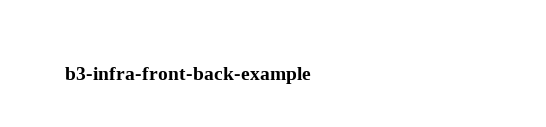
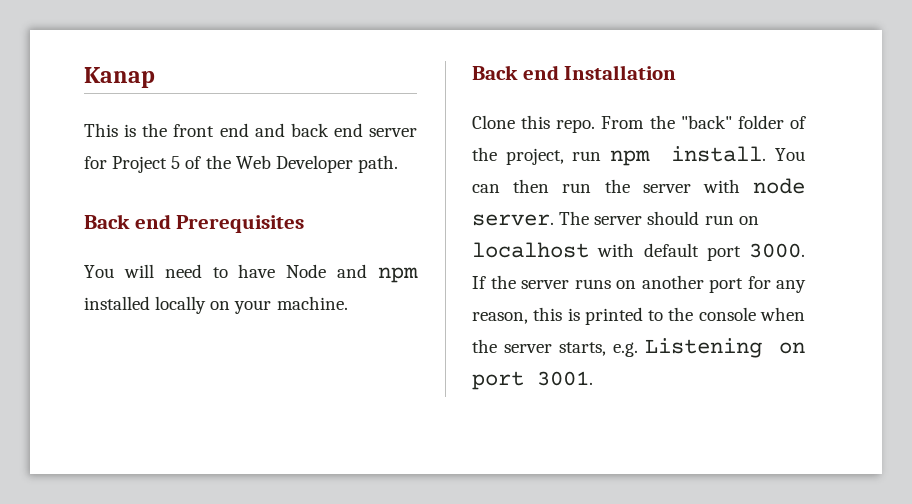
- b3-infra-front-back-example
+ Kanap
+ This is the front end and back end server for Project 5 of the Web Developer path.
+ Back end Prerequisites
+ You will need to have Node and npm installed locally on your machine.
+ Back end Installation
+ Clone this repo. From the "back" folder of the project, run npm install. You can then run the server with node server. The server should run on localhost with default port 3000. If the server runs on another port for any reason, this is printed to the console when the server starts, e.g. Listening on port 3001.

